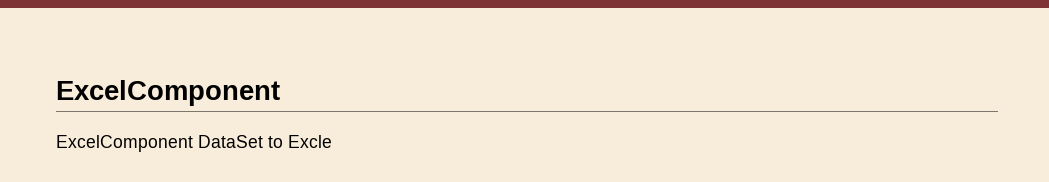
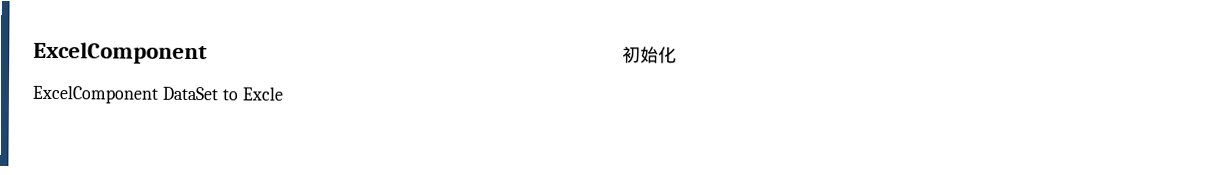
+ 初始化

